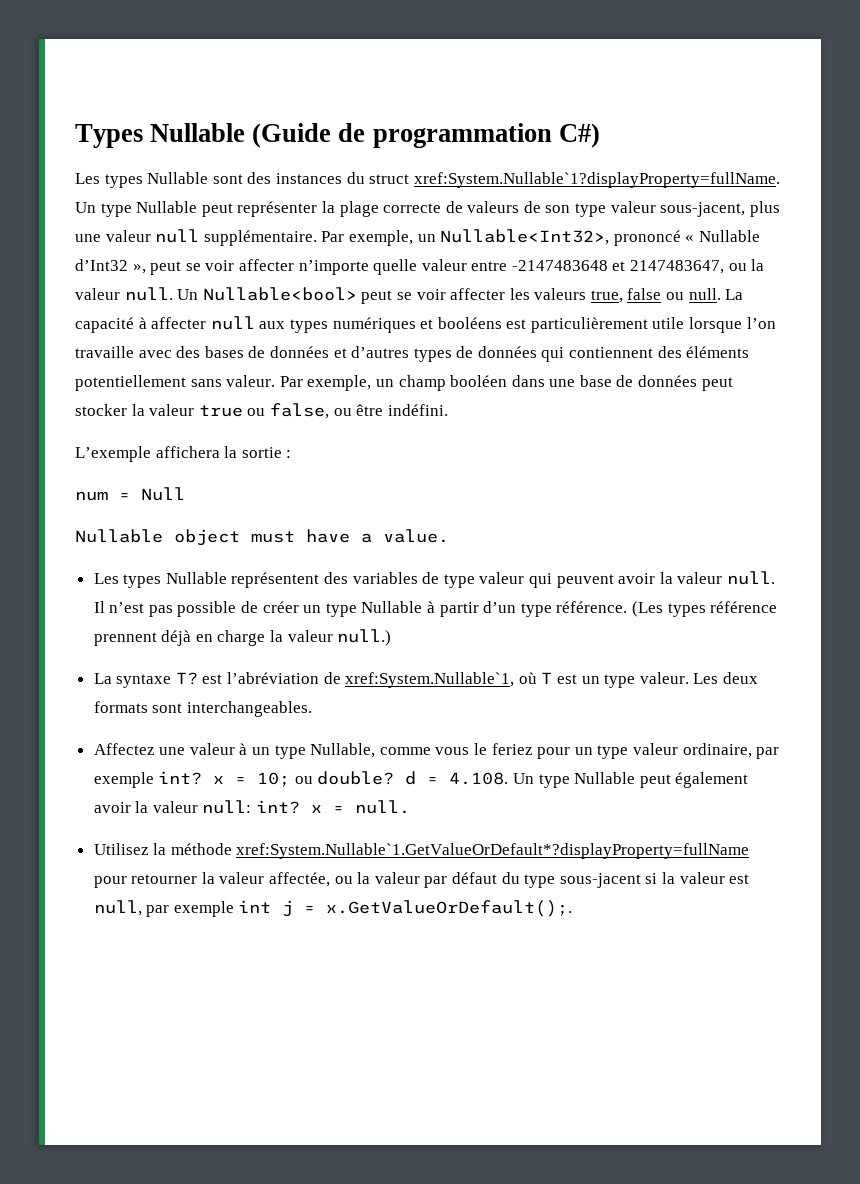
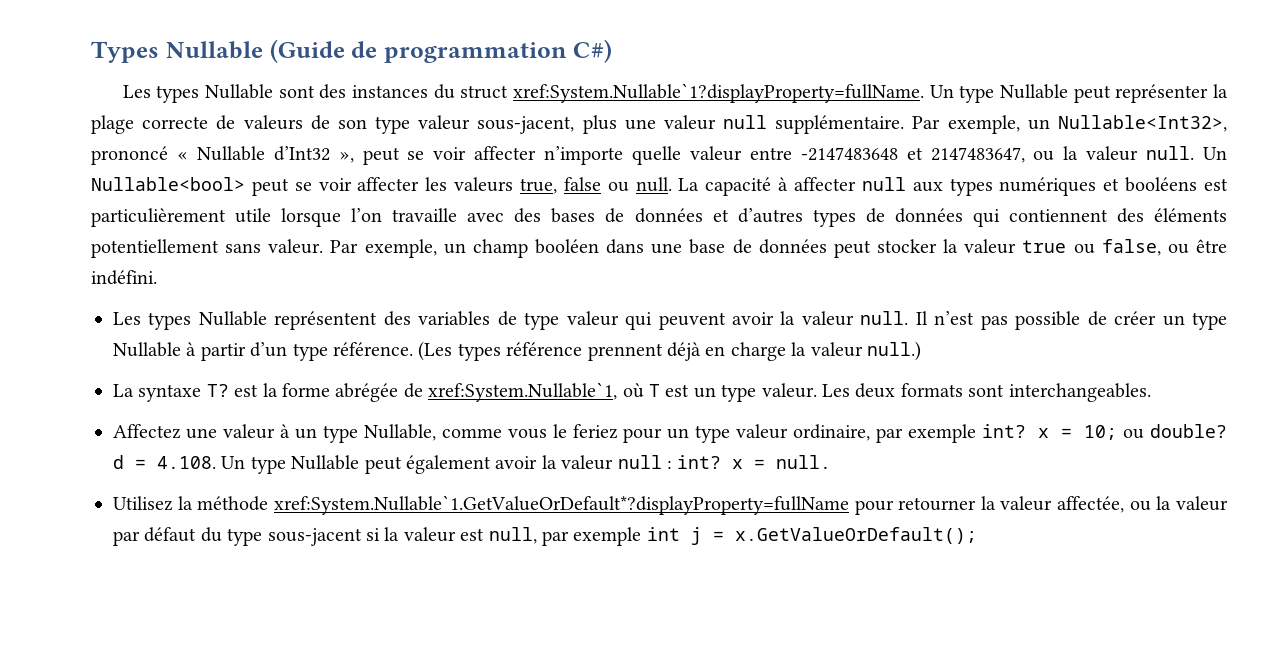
- L’exemple affichera la sortie :
- num = Null
- Nullable object must have a value.
- La syntaxe T? est l’abréviation de xref:System.Nullable`1, où T est un type valeur.
+ La syntaxe T? est la forme abrégée de xref:System.Nullable`1, où T est un type valeur.
- Affectez une valeur à un type Nullable, comme vous le feriez pour un type valeur ordinaire, par exemple int? x = 10; ou double? d = 4.108. Un type Nullable peut également avoir la valeur null: int? x = null.
+ Affectez une valeur à un type Nullable, comme vous le feriez pour un type valeur ordinaire, par exemple int? x = 10; ou double? d = 4.108. Un type Nullable peut également avoir la valeur null : int? x = null.
- Utilisez la méthode xref:System.Nullable`1.GetValueOrDefault*?displayProperty=fullName pour retourner la valeur affectée, ou la valeur par défaut du type sous-jacent si la valeur est null, par exemple int j = x.GetValueOrDefault();.
+ Utilisez la méthode xref:System.Nullable`1.GetValueOrDefault*?displayProperty=fullName pour retourner la valeur affectée, ou la valeur par défaut du type sous-jacent si la valeur est null, par exemple int j = x.GetValueOrDefault();

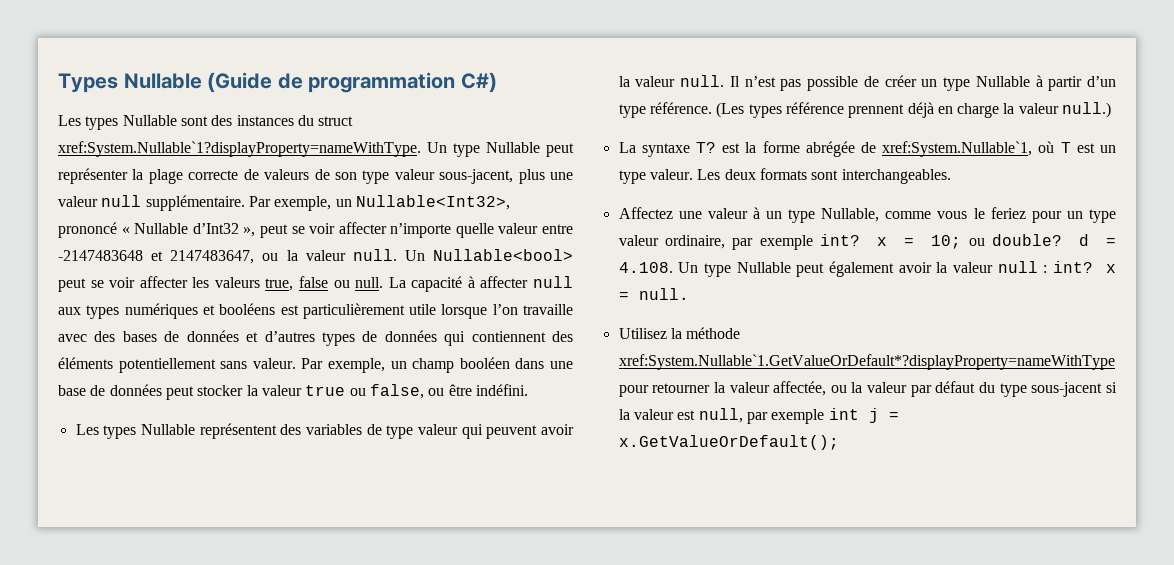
- Les types Nullable sont des instances du struct xref:System.Nullable`1?displayProperty=fullName. Un type Nullable peut représenter la plage correcte de valeurs de son type valeur sous-jacent, plus une valeur null supplémentaire.
+ Les types Nullable sont des instances du struct xref:System.Nullable`1?displayProperty=nameWithType. Un type Nullable peut représenter la plage correcte de valeurs de son type valeur sous-jacent, plus une valeur null supplémentaire.
- Utilisez la méthode xref:System.Nullable`1.GetValueOrDefault*?displayProperty=fullName pour retourner la valeur affectée, ou la valeur par défaut du type sous-jacent si la valeur est null, par exemple int j = x.GetValueOrDefault();
+ Utilisez la méthode xref:System.Nullable`1.GetValueOrDefault*?displayProperty=nameWithType pour retourner la valeur affectée, ou la valeur par défaut du type sous-jacent si la valeur est null, par exemple int j = x.GetValueOrDefault();

